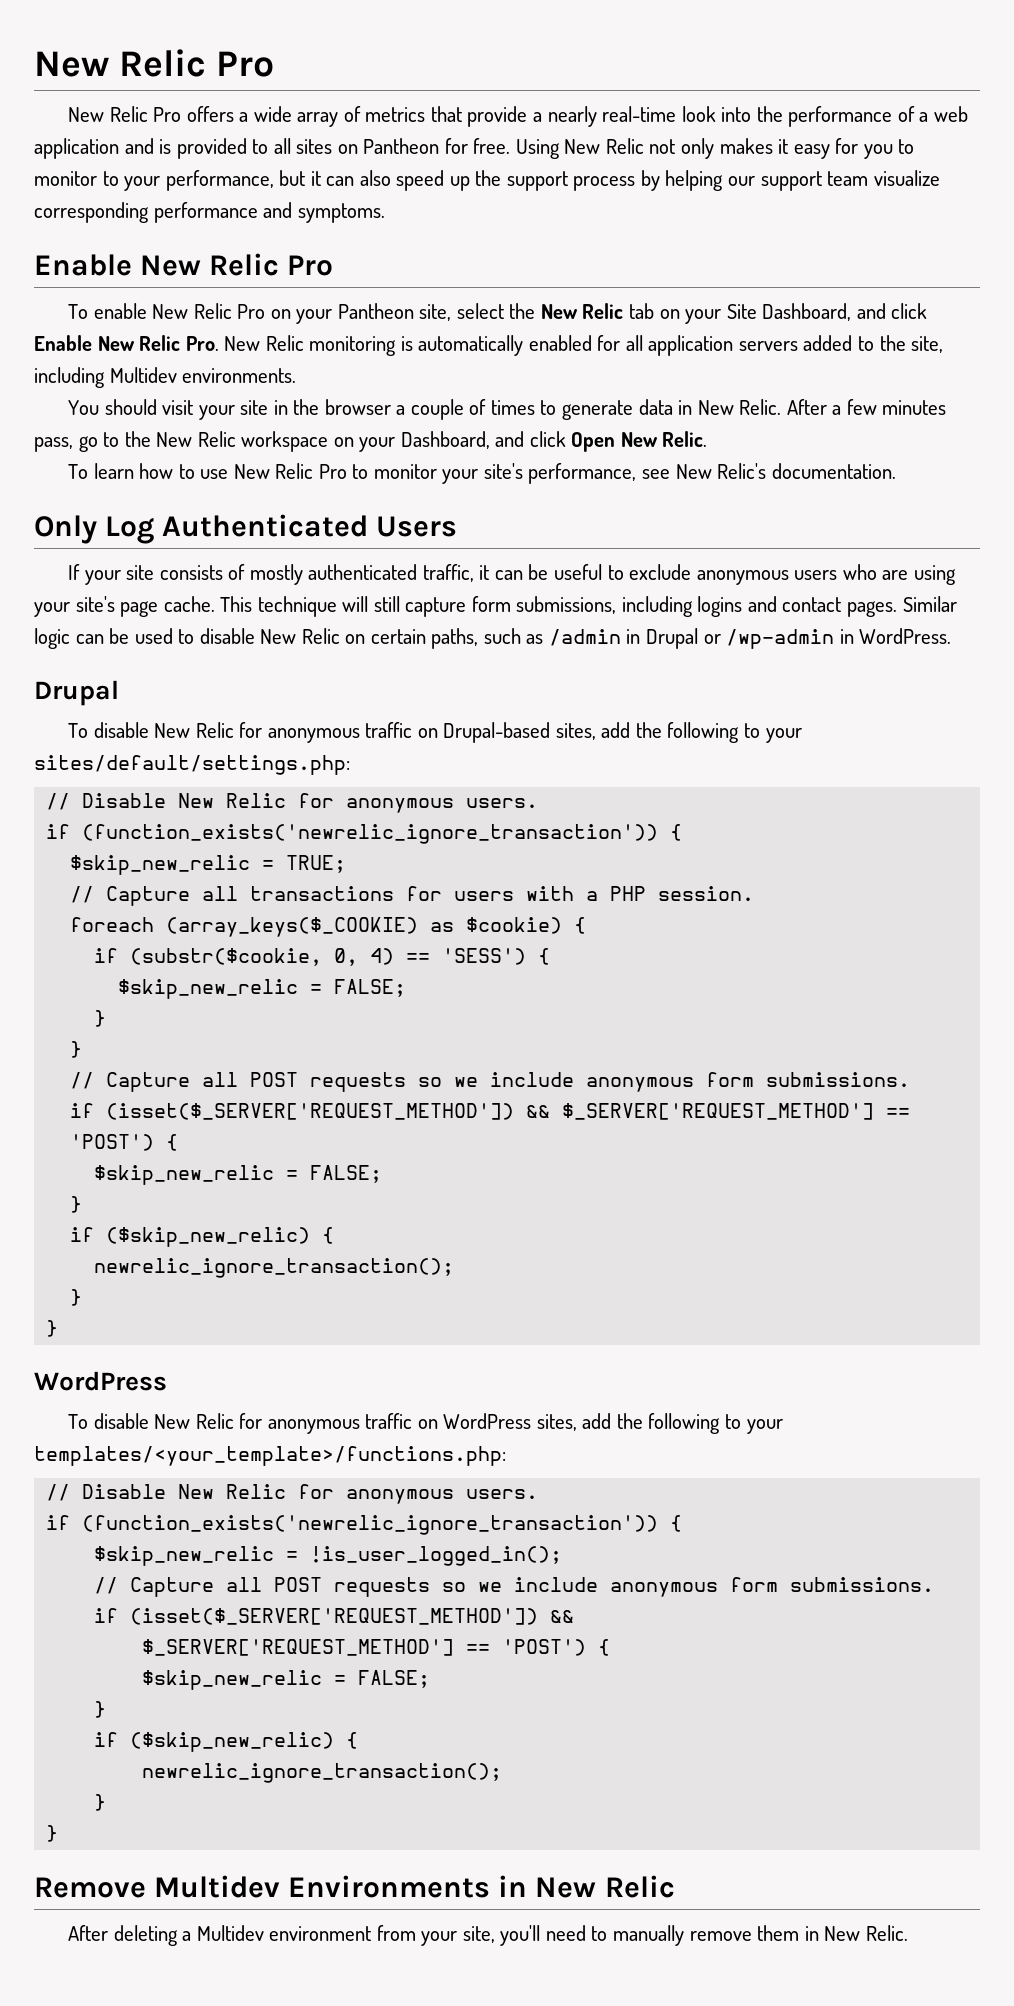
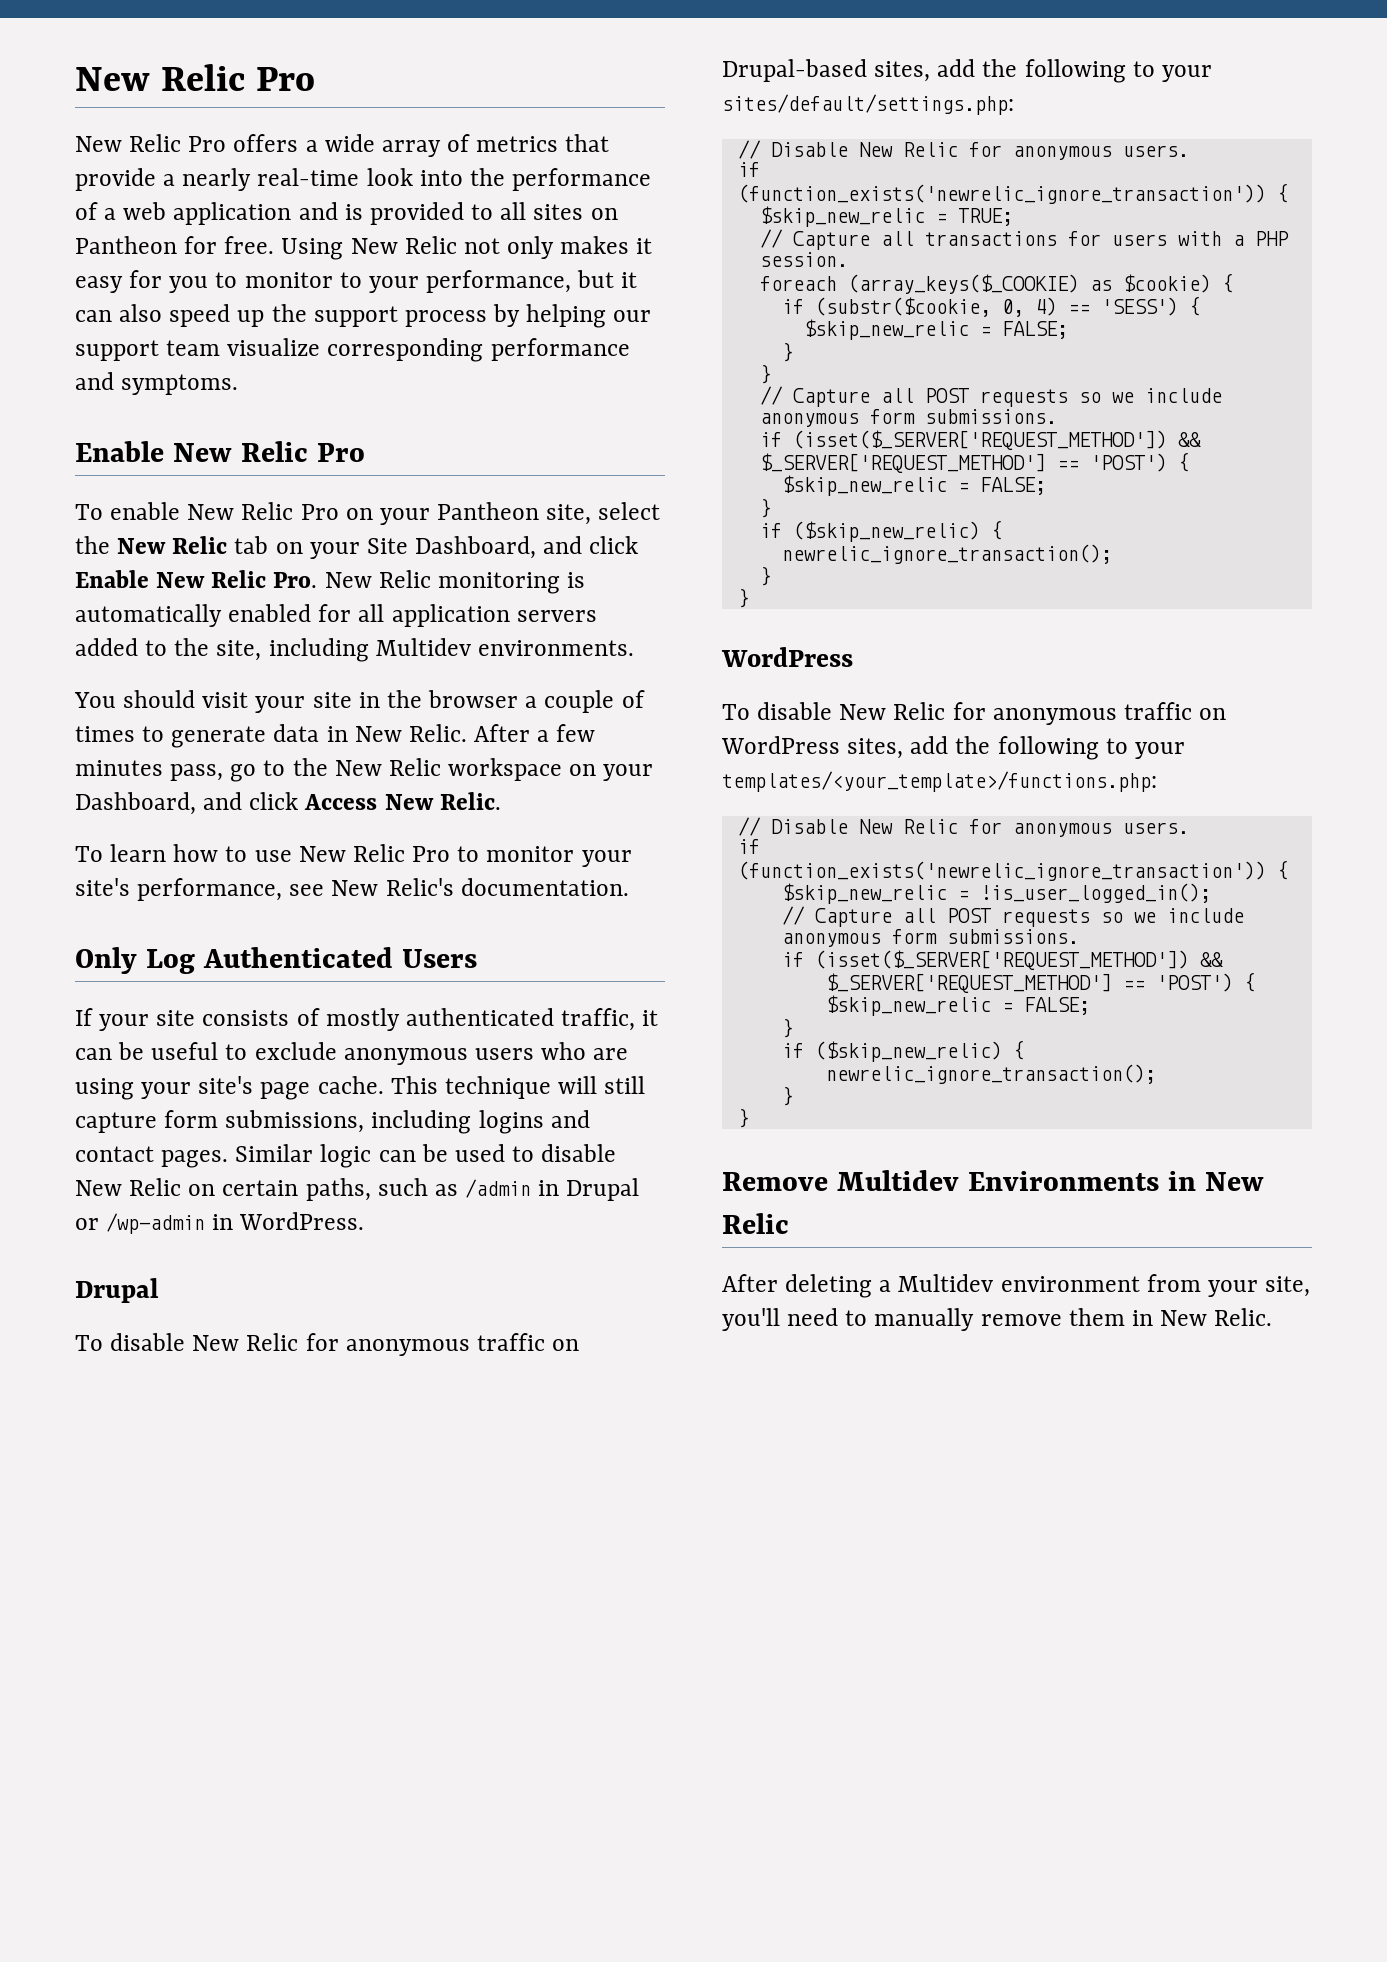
- After a few minutes pass, go to the New Relic workspace on your Dashboard, and click Open New Relic.
+ After a few minutes pass, go to the New Relic workspace on your Dashboard, and click Access New Relic.

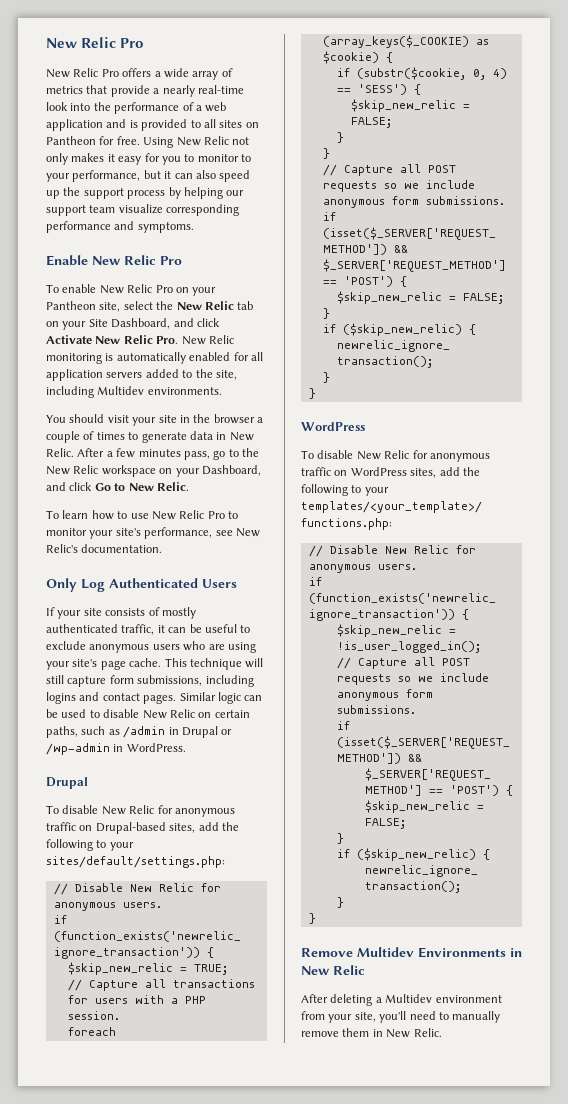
- To enable New Relic Pro on your Pantheon site, select the New Relic tab on your Site Dashboard, and click Enable New Relic Pro. New Relic monitoring is automatically enabled for all application servers added to the site, including Multidev environments.
+ To enable New Relic Pro on your Pantheon site, select the New Relic tab on your Site Dashboard, and click Activate New Relic Pro. New Relic monitoring is automatically enabled for all application servers added to the site, including Multidev environments.
- After a few minutes pass, go to the New Relic workspace on your Dashboard, and click Access New Relic.
+ After a few minutes pass, go to the New Relic workspace on your Dashboard, and click Go to New Relic.

